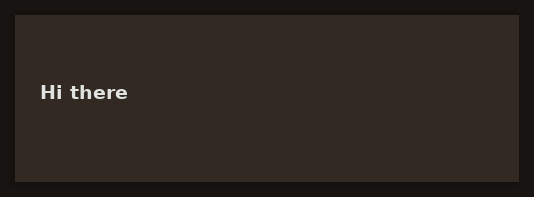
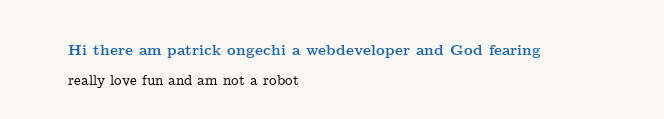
- Hi there
+ Hi there am patrick ongechi a webdeveloper and God fearing
+ really love fun and am not a robot

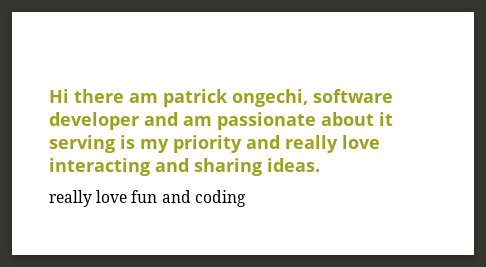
- Hi there am patrick ongechi a webdeveloper and God fearing
+ Hi there am patrick ongechi, software developer and am passionate about it serving is my priority and really love interacting and sharing ideas.
- really love fun and am not a robot
+ really love fun and coding

